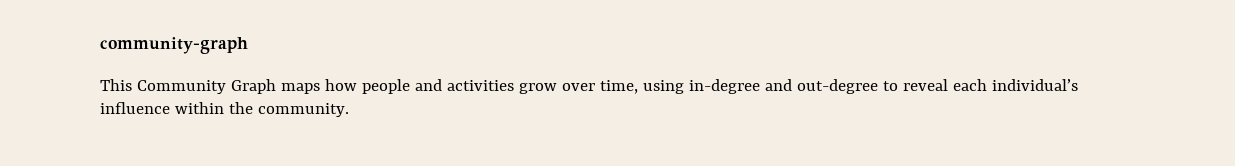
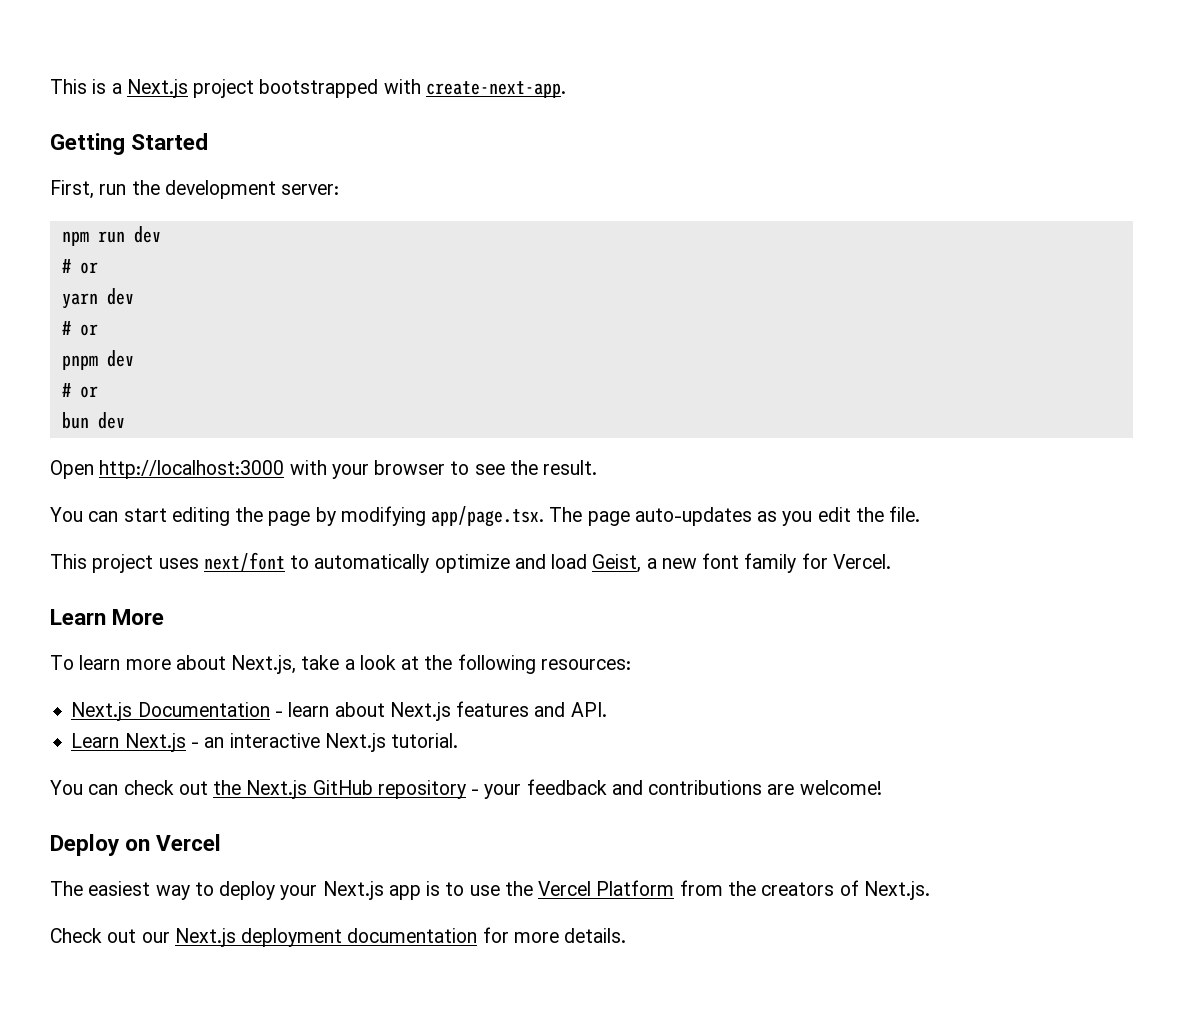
- community-graph
- This Community Graph maps how people and activities grow over time, using in-degree and out-degree to reveal each individual’s influence within the community.
+ This is a Next.js project bootstrapped with create-next-app.
+ Getting Started
+ First, run the development server:
+ npm run dev
+ # or
+ yarn dev
+ # or
+ pnpm dev
+ # or
+ bun dev
+ Open http://localhost:3000 with your browser to see the result.
+ You can start editing the page by modifying app/page.tsx. The page auto-updates as you edit the file.
+ This project uses next/font to automatically optimize and load Geist, a new font family for Vercel.
+ Learn More
+ To learn more about Next.js, take a look at the following resources:
+ Next.js Documentation - learn about Next.js features and API.
+ Learn Next.js - an interactive Next.js tutorial.
+ You can check out the Next.js GitHub repository - your feedback and contributions are welcome!
+ Deploy on Vercel
+ The easiest way to deploy your Next.js app is to use the Vercel Platform from the creators of Next.js.
+ Check out our Next.js deployment documentation for more details.

